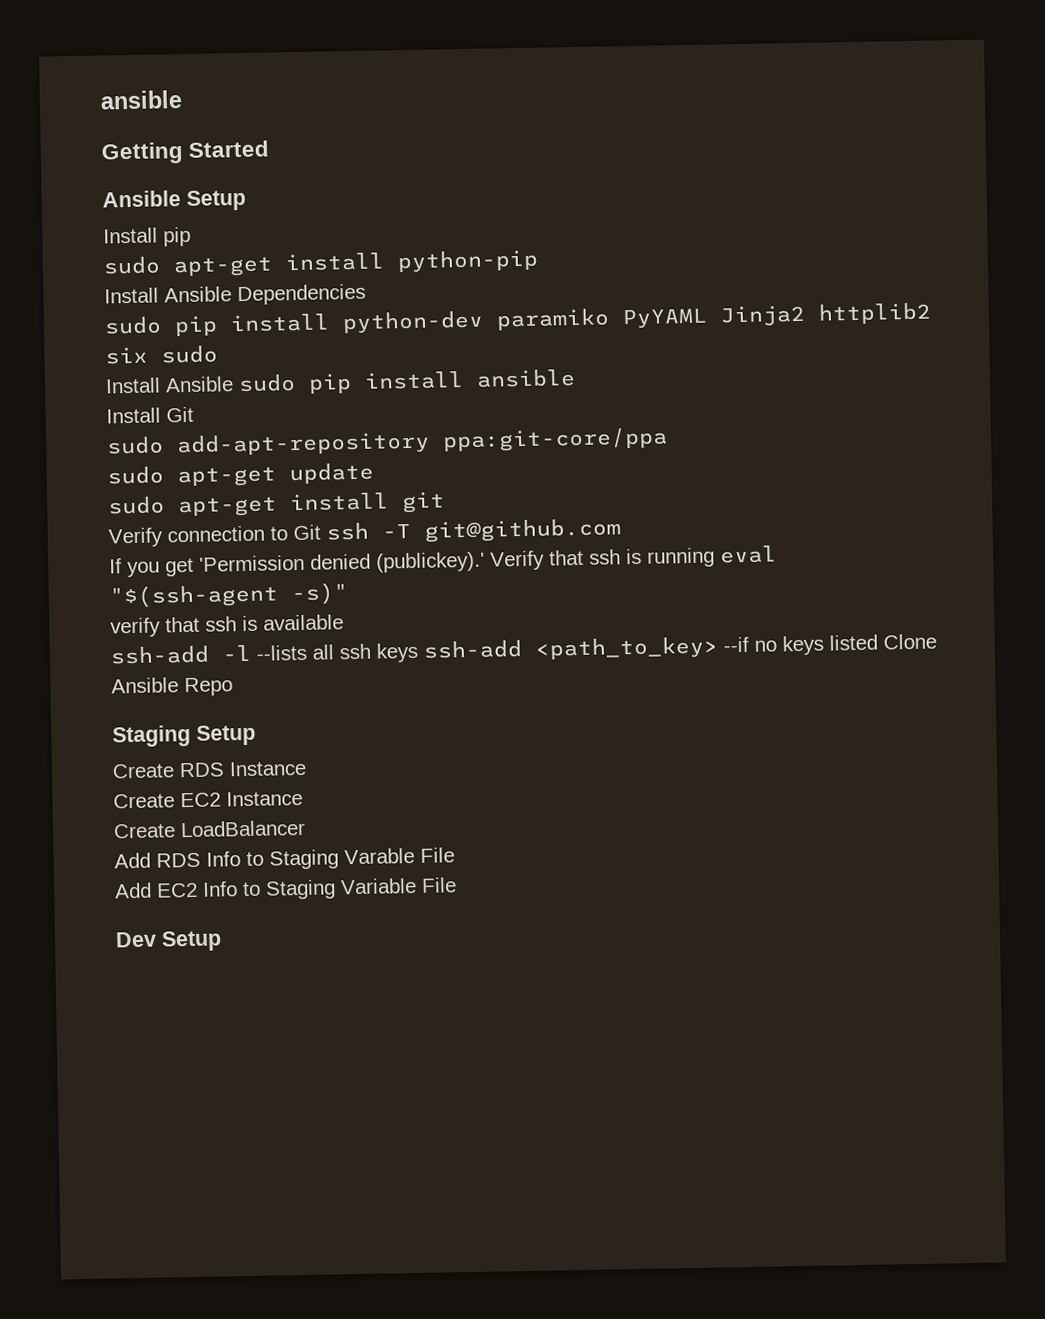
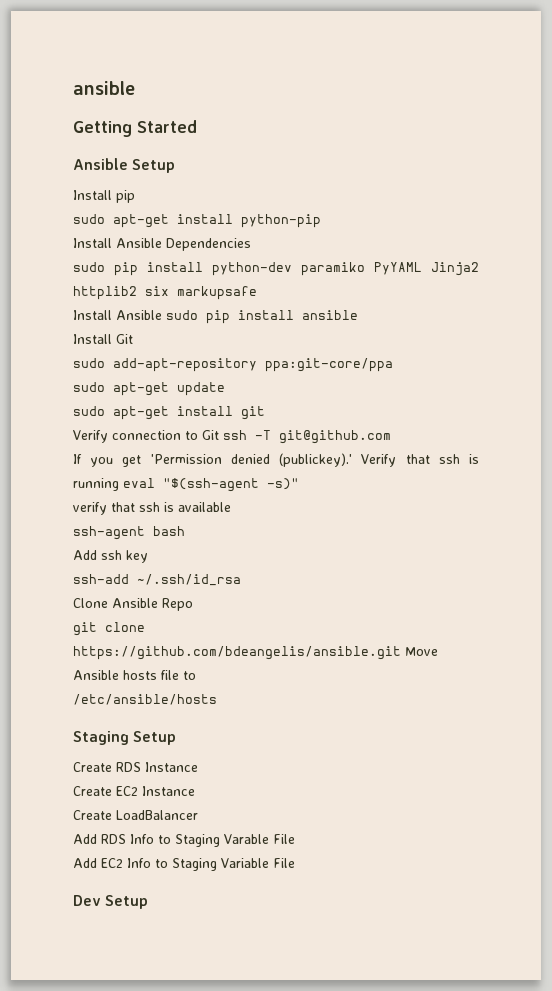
- sudo pip install python-dev paramiko PyYAML Jinja2 httplib2 six sudo
+ sudo pip install python-dev paramiko PyYAML Jinja2 httplib2 six markupsafe
- ssh-add -l --lists all ssh keys ssh-add <path_to_key> --if no keys listed Clone Ansible Repo
+ ssh-agent bash
+ Add ssh key
+ ssh-add ~/.ssh/id_rsa
+ Clone Ansible Repo
+ git clone https://github.com/bdeangelis/ansible.git Move Ansible hosts file to
+ /etc/ansible/hosts

